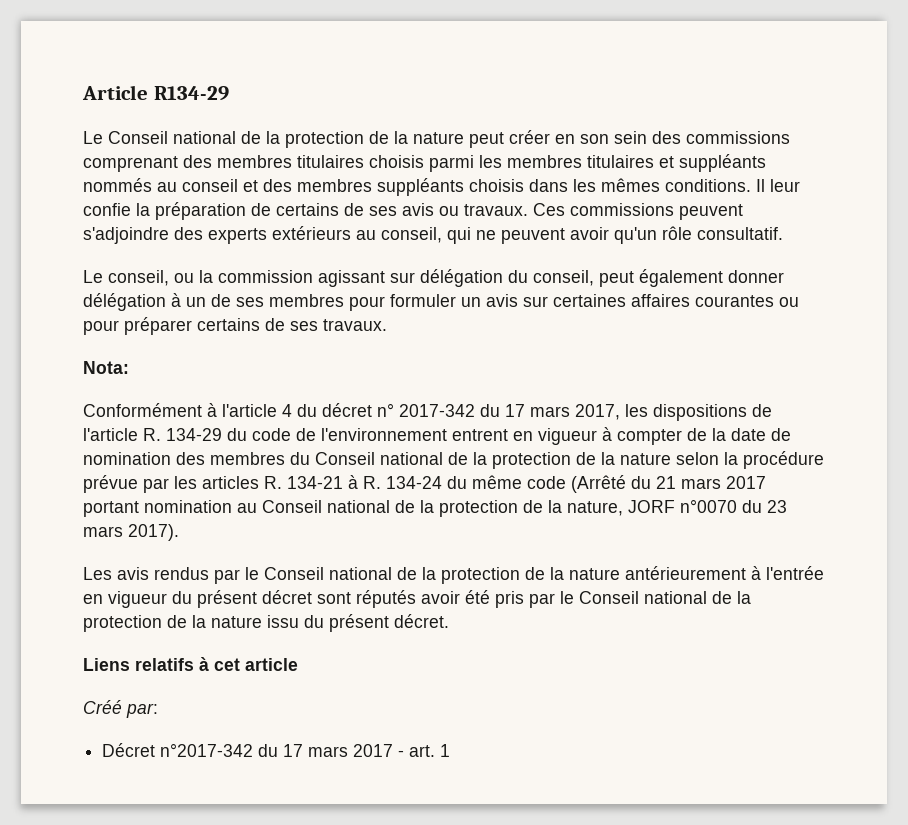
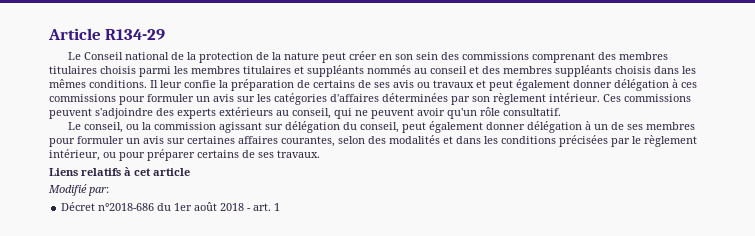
- Il leur confie la préparation de certains de ses avis ou travaux.
+ Il leur confie la préparation de certains de ses avis ou travaux et peut également donner délégation à ces commissions pour formuler un avis sur les catégories d'affaires déterminées par son règlement intérieur.
- Le conseil, ou la commission agissant sur délégation du conseil, peut également donner délégation à un de ses membres pour formuler un avis sur certaines affaires courantes ou pour préparer certains de ses travaux.
+ Le conseil, ou la commission agissant sur délégation du conseil, peut également donner délégation à un de ses membres pour formuler un avis sur certaines affaires courantes, selon des modalités et dans les conditions précisées par le règlement intérieur, ou pour préparer certains de ses travaux.
- Nota:
- Conformément à l'article 4 du décret n° 2017-342 du 17 mars 2017, les dispositions de l'article R. 134-29 du code de l'environnement entrent en vigueur à compter de la date de nomination des membres du Conseil national de la protection de la nature selon la procédure prévue par les articles R. 134-21 à R. 134-24 du même code (Arrêté du 21 mars 2017 portant nomination au Conseil national de la protection de la nature, JORF n°0070 du 23 mars 2017).
- Les avis rendus par le Conseil national de la protection de la nature antérieurement à l'entrée en vigueur du présent décret sont réputés avoir été pris par le Conseil national de la protection de la nature issu du présent décret.
- Créé par:
+ Modifié par:
- Décret n°2017-342 du 17 mars 2017 - art. 1
+ Décret n°2018-686 du 1er août 2018 - art. 1

